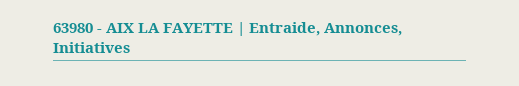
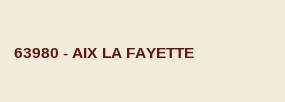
- 63980 - AIX LA FAYETTE | Entraide, Annonces, Initiatives
+ 63980 - AIX LA FAYETTE

